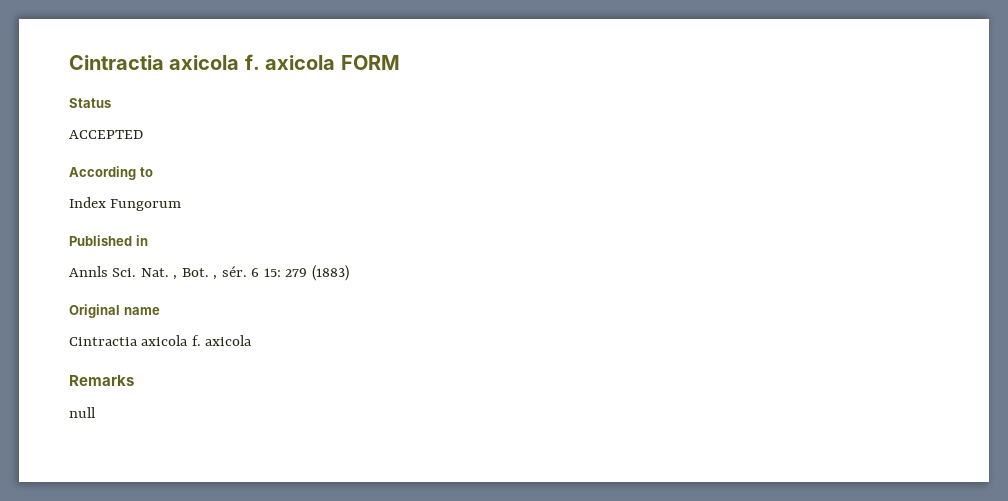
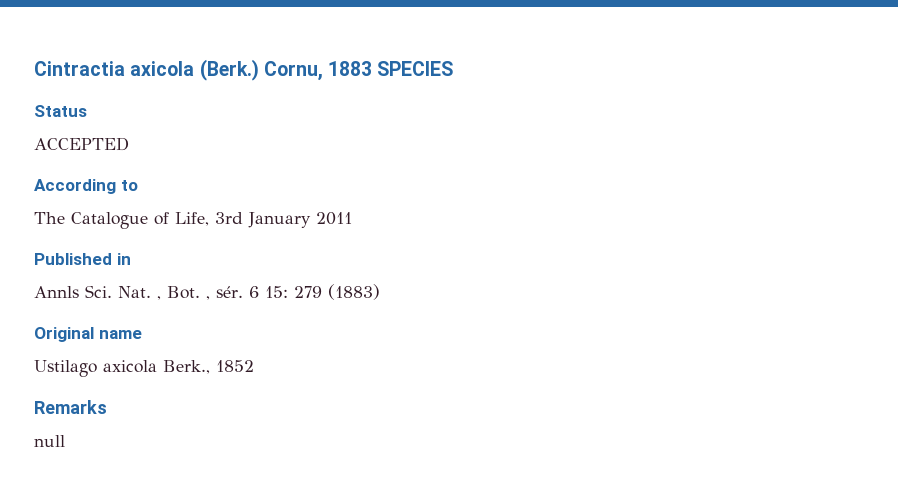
- Cintractia axicola f. axicola FORM
+ Cintractia axicola (Berk.) Cornu, 1883 SPECIES
- Index Fungorum
+ The Catalogue of Life, 3rd January 2011
  Original name
- Cintractia axicola f. axicola
+ Ustilago axicola Berk., 1852

